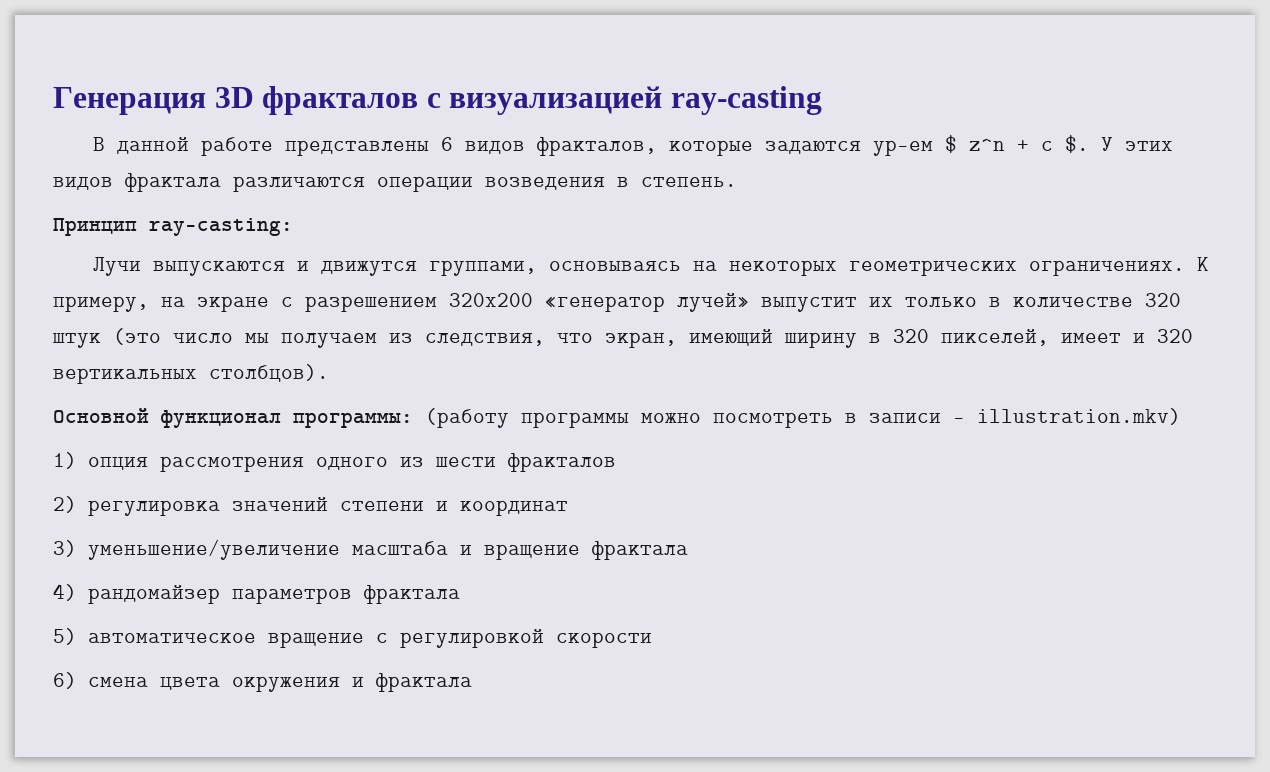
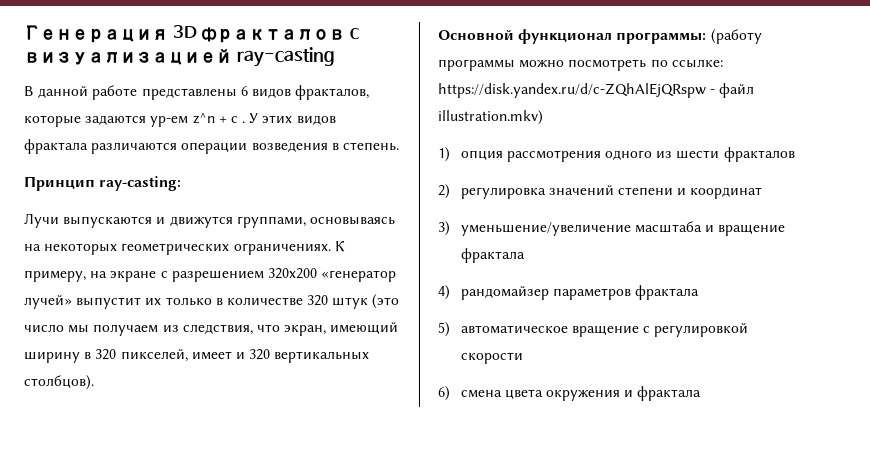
- В данной работе представлены 6 видов фракталов, которые задаются ур-ем $ z^n + c $.
+ В данной работе представлены 6 видов фракталов, которые задаются ур-ем z^n + c .
- Основной функционал программы: (работу программы можно посмотреть в записи - illustration.mkv)
+ Основной функционал программы: (работу программы можно посмотреть по ссылке: https://disk.yandex.ru/d/c-ZQhAlEjQRspw - файл illustration.mkv)

